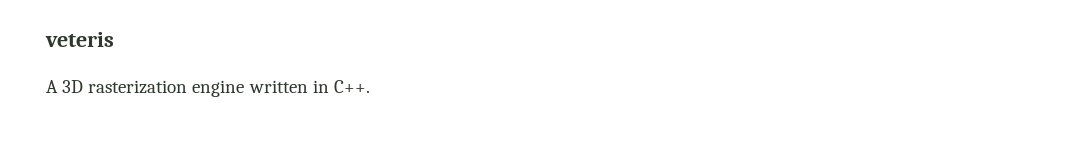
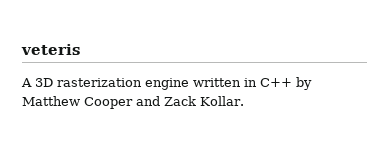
- A 3D rasterization engine written in C++.
+ A 3D rasterization engine written in C++ by Matthew Cooper and Zack Kollar.

